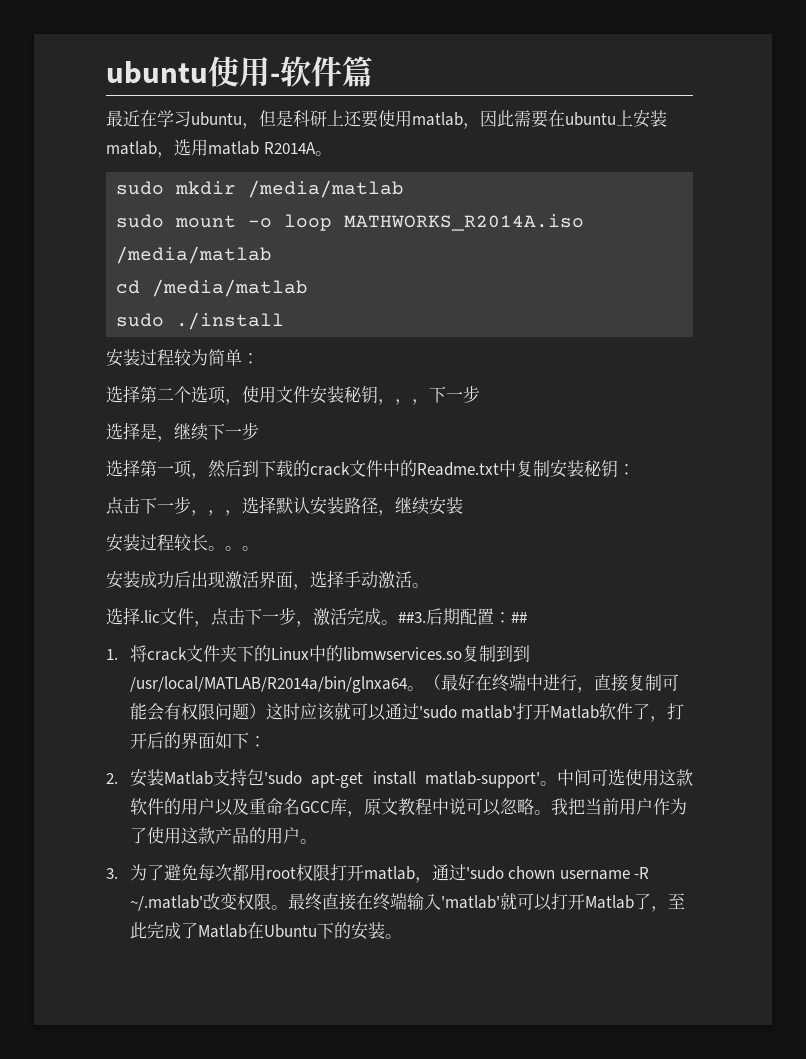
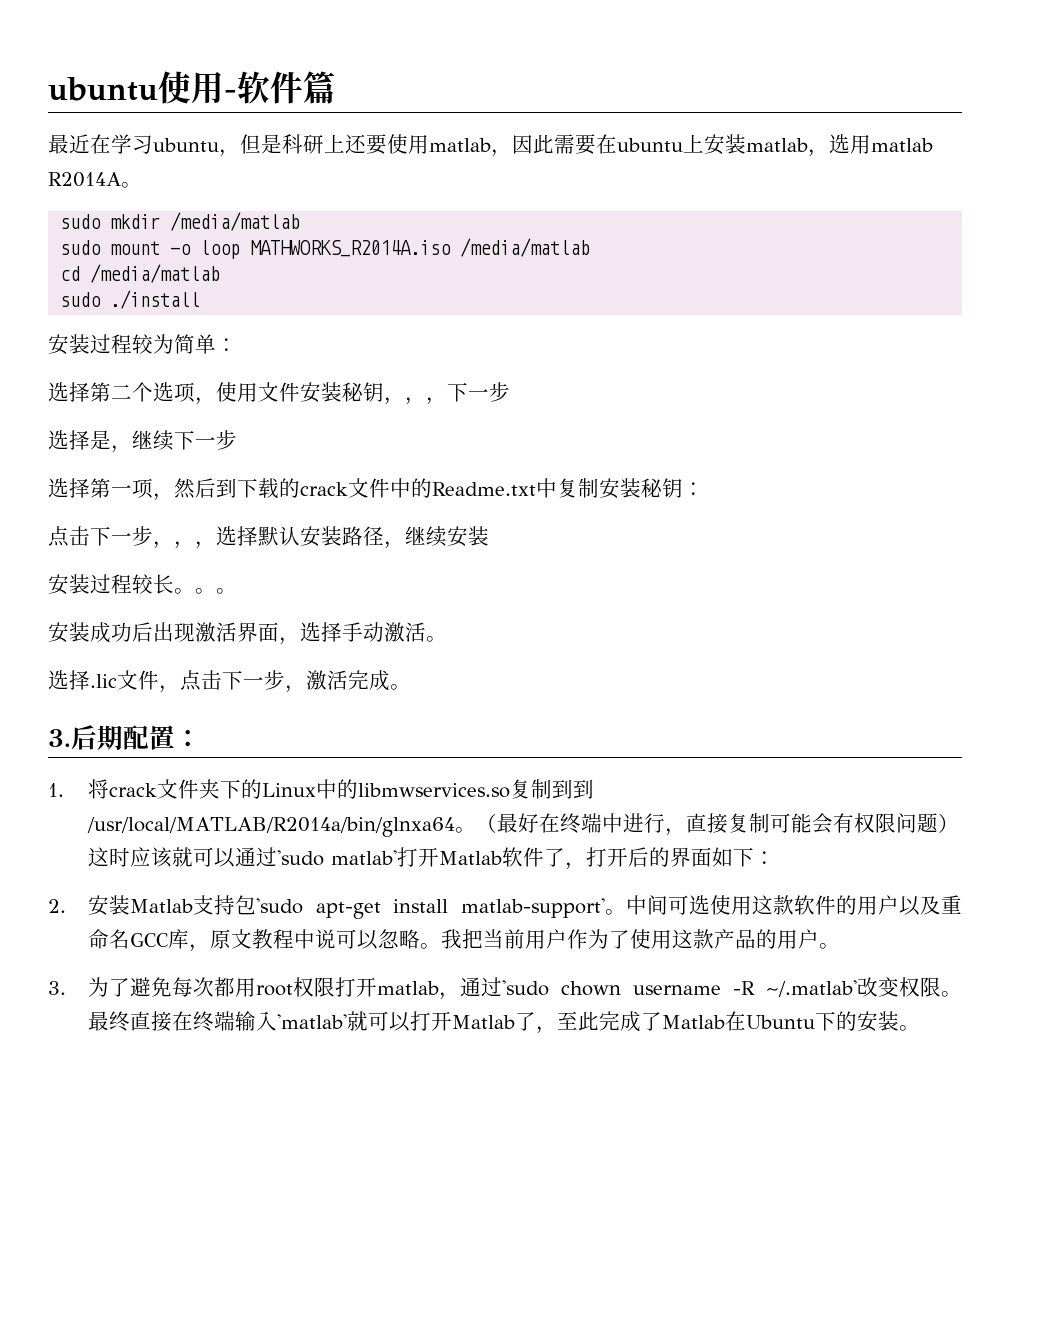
- 选择.lic文件，点击下一步，激活完成。##3.后期配置：##
+ 选择.lic文件，点击下一步，激活完成。
+ 3.后期配置：

